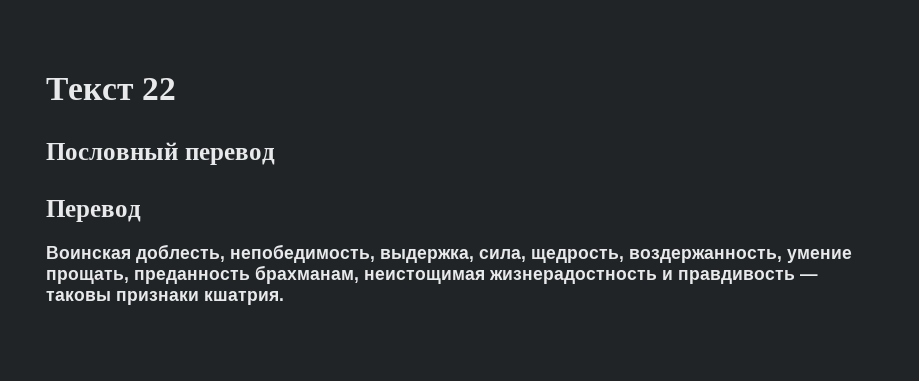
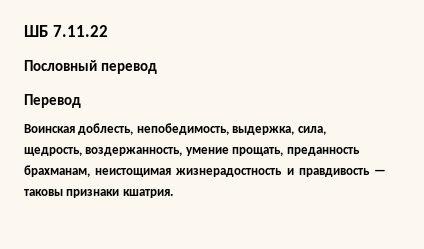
- Текст 22
+ ШБ 7.11.22

